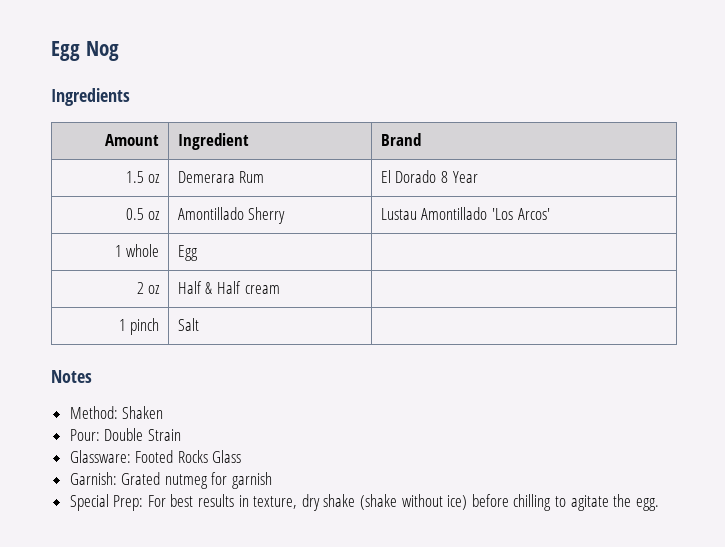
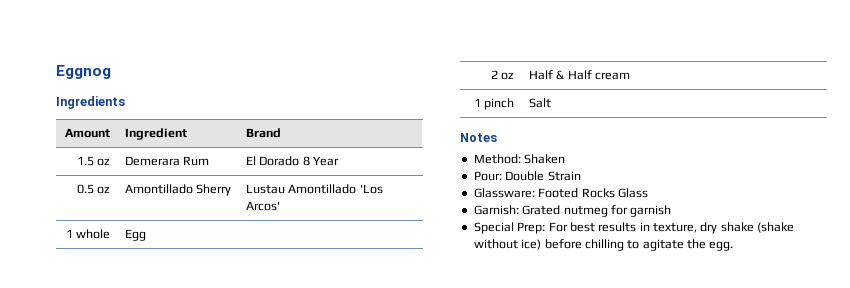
- Egg Nog
+ Eggnog

